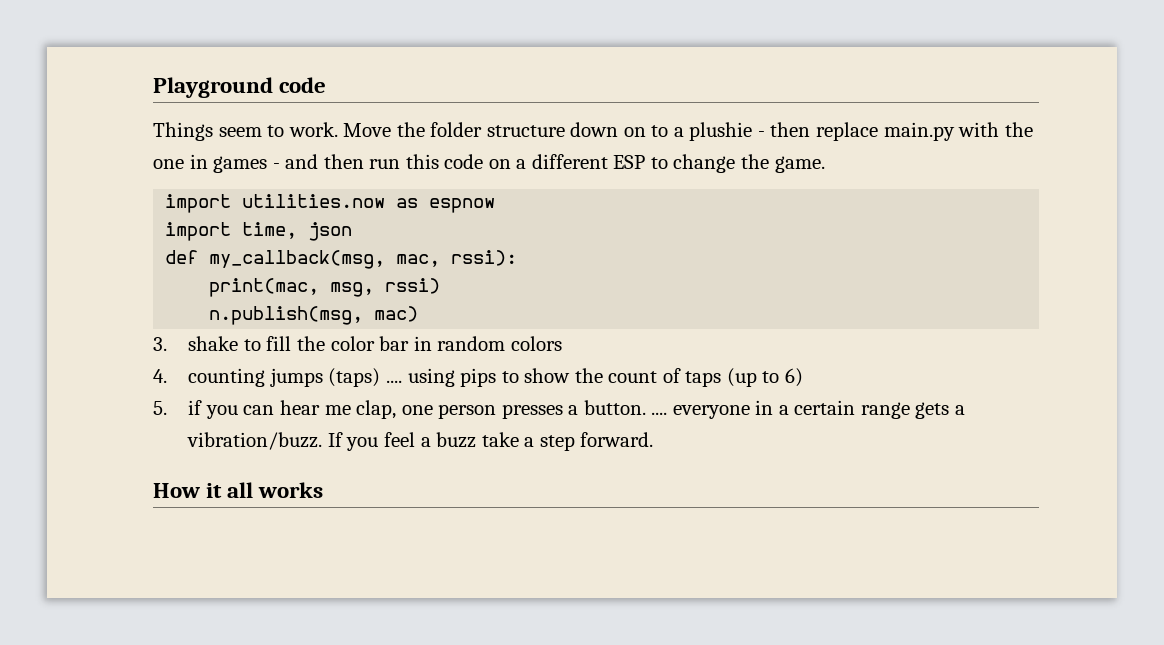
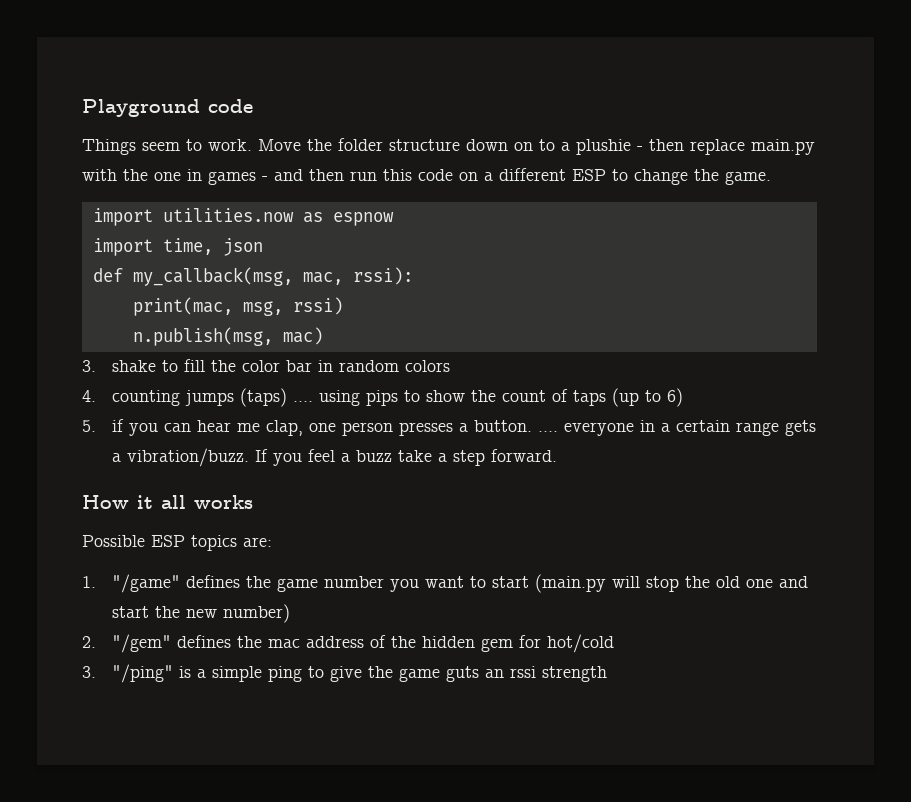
+ Possible ESP topics are:
+ 1. "/game" defines the game number you want to start (main.py will stop the old one and start the new number)
+ 2. "/gem" defines the mac address of the hidden gem for hot/cold
+ 3. "/ping" is a simple ping to give the game guts an rssi strength

